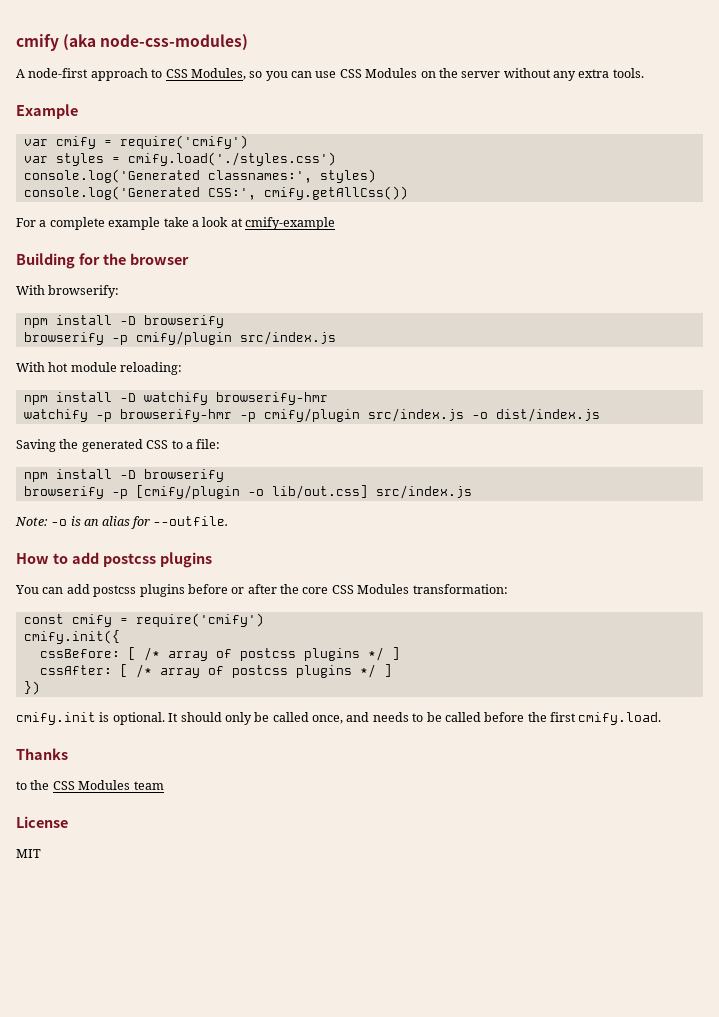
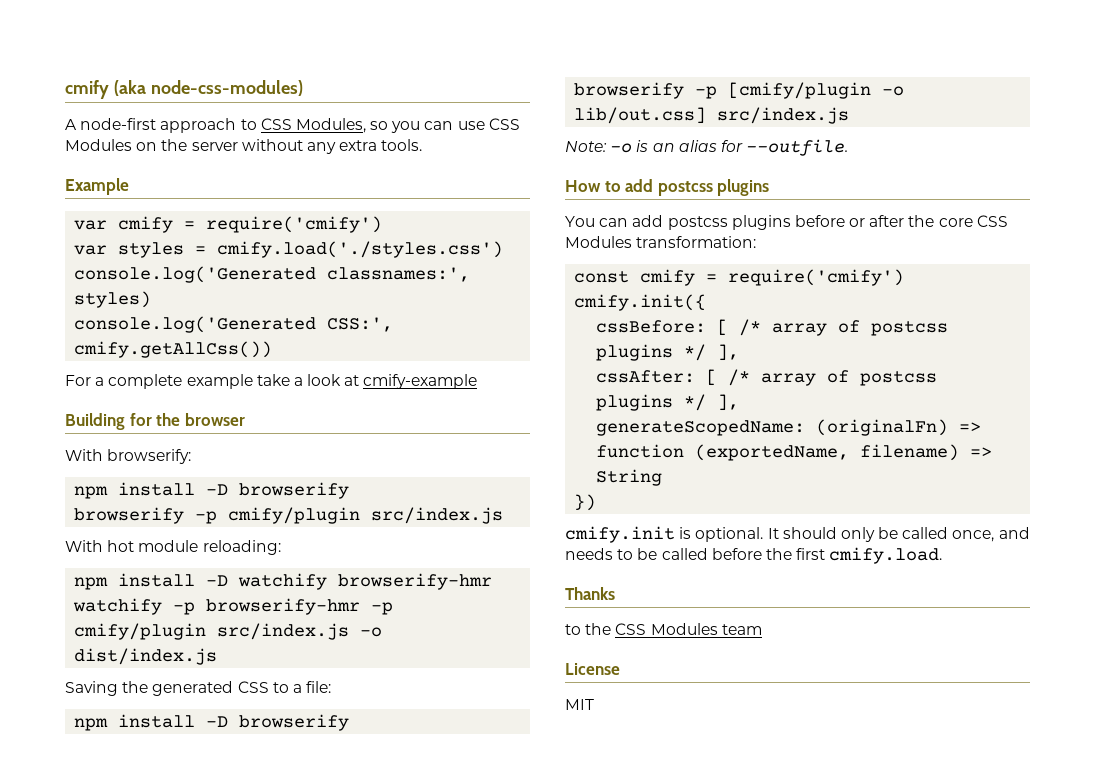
- cssBefore: [ /* array of postcss plugins */ ]
+ cssBefore: [ /* array of postcss plugins */ ],
- cssAfter: [ /* array of postcss plugins */ ]
+ cssAfter: [ /* array of postcss plugins */ ],
+ generateScopedName: (originalFn) => function (exportedName, filename) => String

